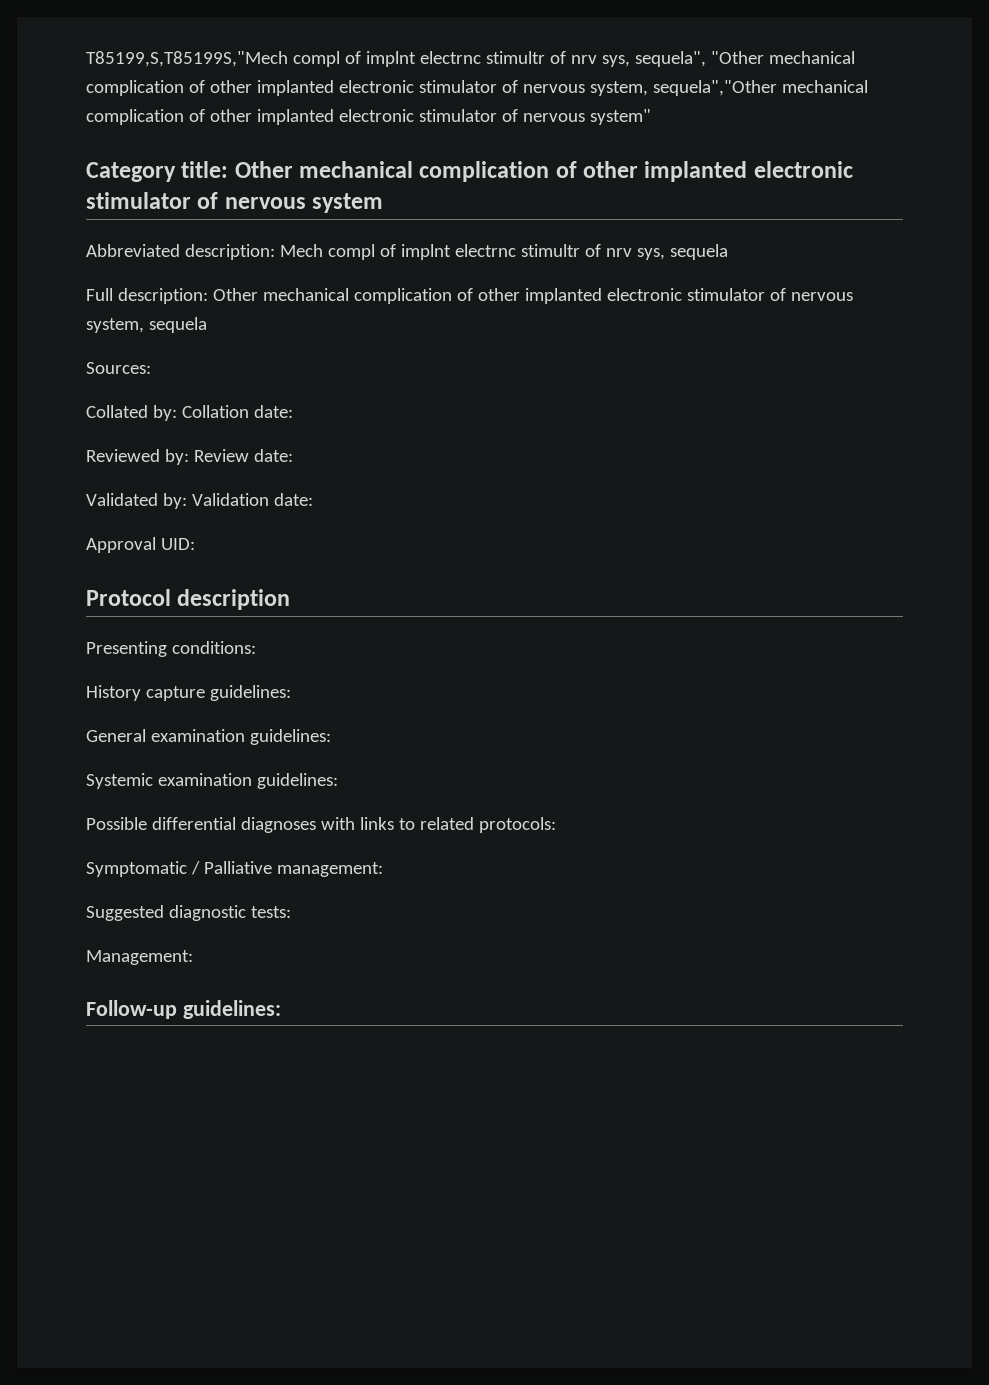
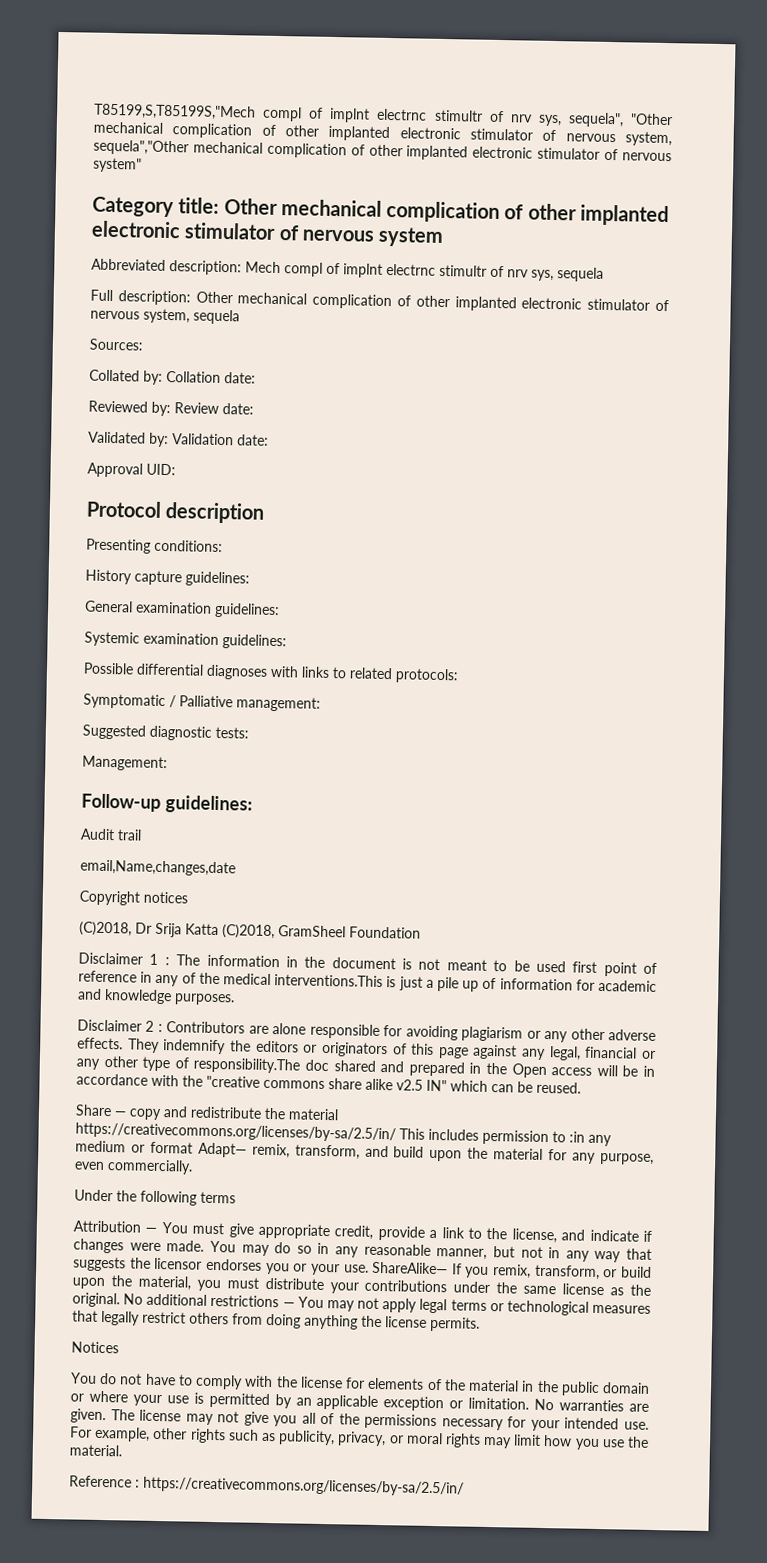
+ Audit trail
+ email,Name,changes,date
+ Copyright notices
+ (C)2018, Dr Srija Katta (C)2018, GramSheel Foundation
+ Disclaimer 1 : The information in the document is not meant to be used first point of reference in any of the medical interventions.This is just a pile up of information for academic and knowledge purposes.
+ Disclaimer 2 : Contributors are alone responsible for avoiding plagiarism or any other adverse effects. They indemnify the editors or originators of this page against any legal, financial or any other type of responsibility.The doc shared and prepared in the Open access will be in accordance with the "creative commons share alike v2.5 IN" which can be reused.
+ Share — copy and redistribute the material https://creativecommons.org/licenses/by-sa/2.5/in/ This includes permission to :in any medium or format Adapt— remix, transform, and build upon the material for any purpose, even commercially.
+ Under the following terms
+ Attribution — You must give appropriate credit, provide a link to the license, and indicate if changes were made. You may do so in any reasonable manner, but not in any way that suggests the licensor endorses you or your use. ShareAlike— If you remix, transform, or build upon the material, you must distribute your contributions under the same license as the original. No additional restrictions — You may not apply legal terms or technological measures that legally restrict others from doing anything the license permits.
+ Notices
+ You do not have to comply with the license for elements of the material in the public domain or where your use is permitted by an applicable exception or limitation. No warranties are given. The license may not give you all of the permissions necessary for your intended use. For example, other rights such as publicity, privacy, or moral rights may limit how you use the material.
+ Reference : https://creativecommons.org/licenses/by-sa/2.5/in/

